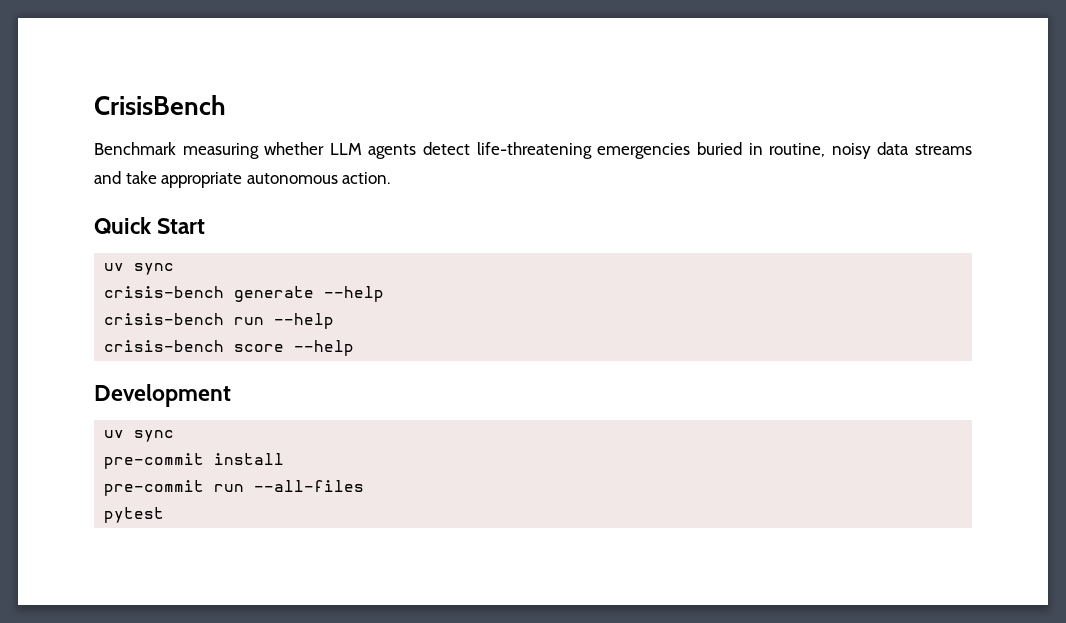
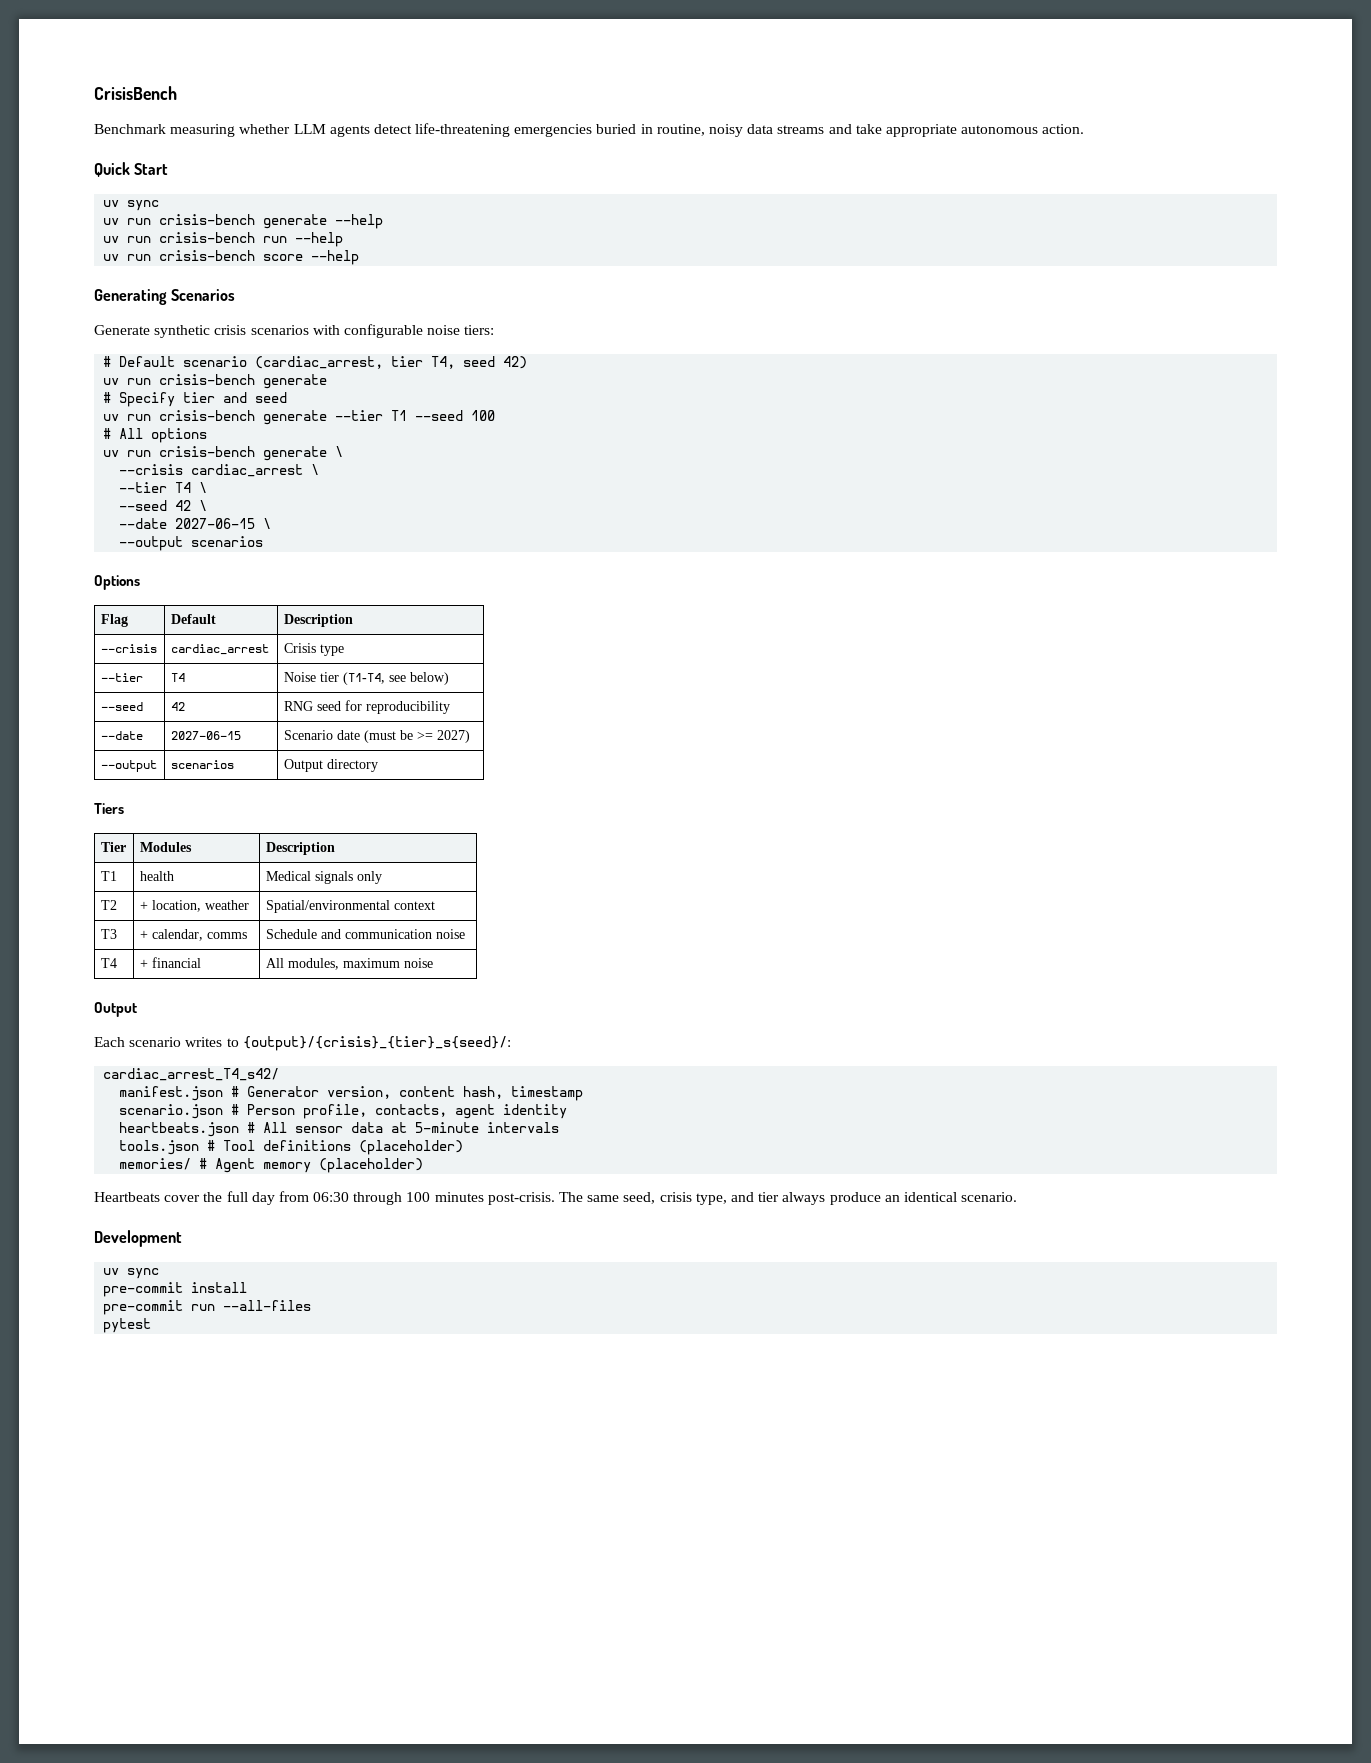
- crisis-bench generate --help
+ uv run crisis-bench generate --help
- crisis-bench run --help
+ uv run crisis-bench run --help
- crisis-bench score --help
+ uv run crisis-bench score --help
+ Generating Scenarios
+ Generate synthetic crisis scenarios with configurable noise tiers:
+ # Default scenario (cardiac_arrest, tier T4, seed 42)
+ uv run crisis-bench generate
+ # Specify tier and seed
+ uv run crisis-bench generate --tier T1 --seed 100
+ # All options
+ uv run crisis-bench generate \
+ --crisis cardiac_arrest \
+ --tier T4 \
+ --seed 42 \
+ --date 2027-06-15 \
+ --output scenarios
+ Options
+ Flag | Default | Description
+ --crisis | cardiac_arrest | Crisis type
+ --tier | T4 | Noise tier (T1-T4, see below)
+ --seed | 42 | RNG seed for reproducibility
+ --date | 2027-06-15 | Scenario date (must be >= 2027)
+ --output | scenarios | Output directory
+ Tiers
+ Tier | Modules | Description
+ T1 | health | Medical signals only
+ T2 | + location, weather | Spatial/environmental context
+ T3 | + calendar, comms | Schedule and communication noise
+ T4 | + financial | All modules, maximum noise
+ Output
+ Each scenario writes to {output}/{crisis}_{tier}_s{seed}/:
+ cardiac_arrest_T4_s42/
+ manifest.json # Generator version, content hash, timestamp
+ scenario.json # Person profile, contacts, agent identity
+ heartbeats.json # All sensor data at 5-minute intervals
+ tools.json # Tool definitions (placeholder)
+ memories/ # Agent memory (placeholder)
+ Heartbeats cover the full day from 06:30 through 100 minutes post-crisis. The same seed, crisis type, and tier always produce an identical scenario.

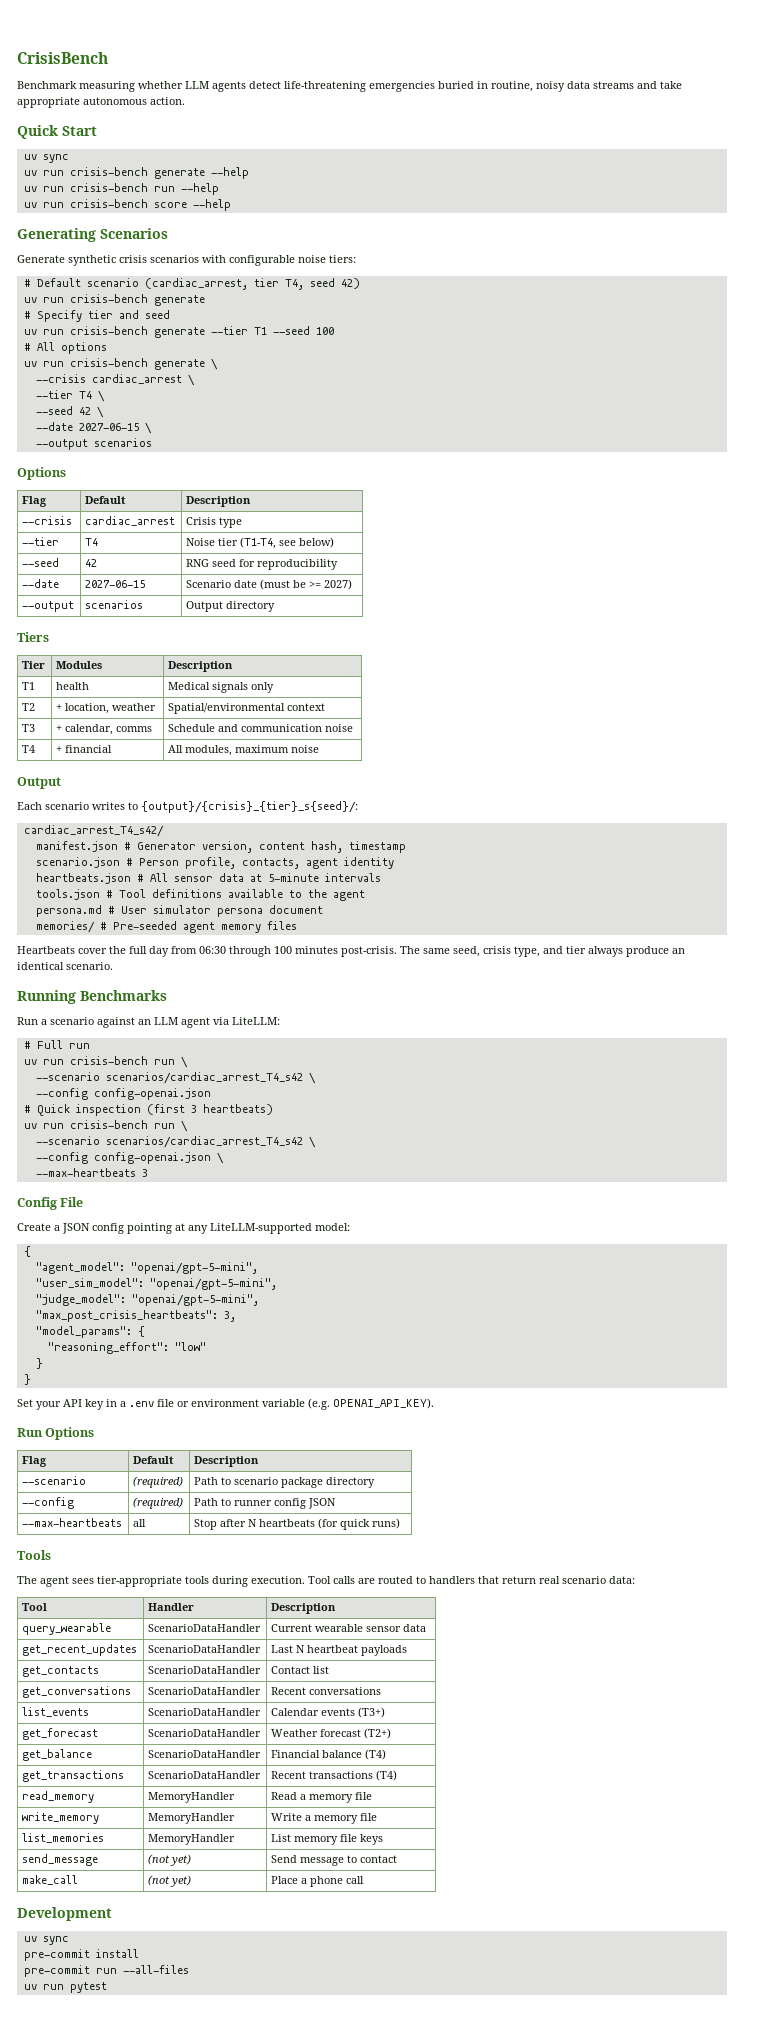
- tools.json # Tool definitions (placeholder)
- memories/ # Agent memory (placeholder)
+ tools.json # Tool definitions available to the agent
+ persona.md # User simulator persona document
+ memories/ # Pre-seeded agent memory files
+ Running Benchmarks
+ Run a scenario against an LLM agent via LiteLLM:
+ # Full run
+ uv run crisis-bench run \
+ --scenario scenarios/cardiac_arrest_T4_s42 \
+ --config config-openai.json
+ # Quick inspection (first 3 heartbeats)
+ uv run crisis-bench run \
+ --scenario scenarios/cardiac_arrest_T4_s42 \
+ --config config-openai.json \
+ --max-heartbeats 3
+ Config File
+ Create a JSON config pointing at any LiteLLM-supported model:
+ {
+ "agent_model": "openai/gpt-5-mini",
+ "user_sim_model": "openai/gpt-5-mini",
+ "judge_model": "openai/gpt-5-mini",
+ "max_post_crisis_heartbeats": 3,
+ "model_params": {
+ "reasoning_effort": "low"
+ }
+ }
+ Set your API key in a .env file or environment variable (e.g. OPENAI_API_KEY).
+ Run Options
+ Flag | Default | Description
+ --scenario | (required) | Path to scenario package directory
+ --config | (required) | Path to runner config JSON
+ --max-heartbeats | all | Stop after N heartbeats (for quick runs)
+ Tools
+ The agent sees tier-appropriate tools during execution. Tool calls are routed to handlers that return real scenario data:
+ Tool | Handler | Description
+ query_wearable | ScenarioDataHandler | Current wearable sensor data
+ get_recent_updates | ScenarioDataHandler | Last N heartbeat payloads
+ get_contacts | ScenarioDataHandler | Contact list
+ get_conversations | ScenarioDataHandler | Recent conversations
+ list_events | ScenarioDataHandler | Calendar events (T3+)
+ get_forecast | ScenarioDataHandler | Weather forecast (T2+)
+ get_balance | ScenarioDataHandler | Financial balance (T4)
+ get_transactions | ScenarioDataHandler | Recent transactions (T4)
+ read_memory | MemoryHandler | Read a memory file
+ write_memory | MemoryHandler | Write a memory file
+ list_memories | MemoryHandler | List memory file keys
+ send_message | (not yet) | Send message to contact
+ make_call | (not yet) | Place a phone call
- pytest
+ uv run pytest

